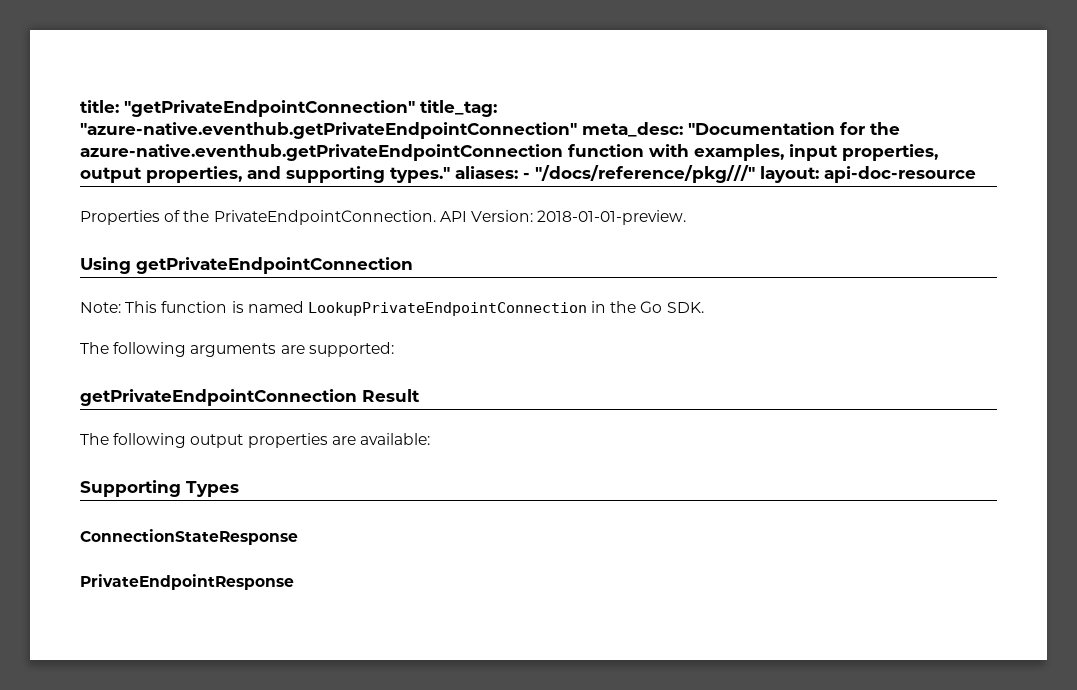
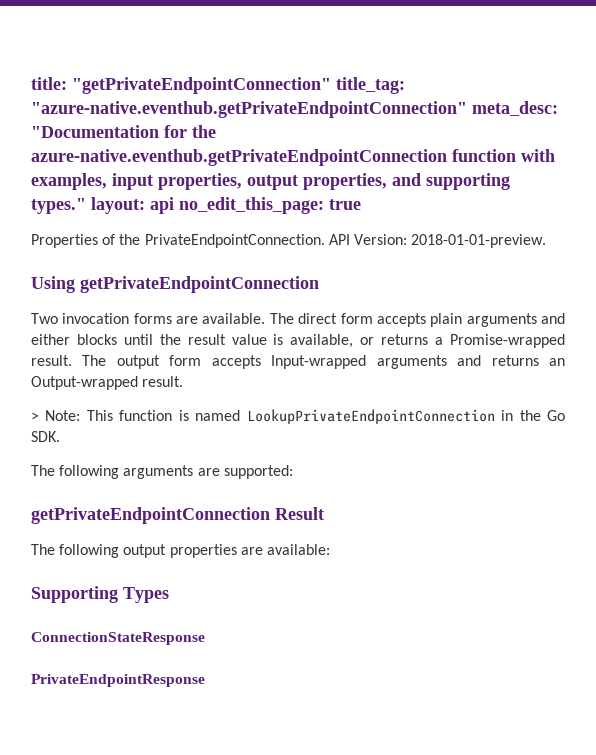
- title: "getPrivateEndpointConnection" title_tag: "azure-native.eventhub.getPrivateEndpointConnection" meta_desc: "Documentation for the azure-native.eventhub.getPrivateEndpointConnection function with examples, input properties, output properties, and supporting types." aliases: - "/docs/reference/pkg///" layout: api-doc-resource
+ title: "getPrivateEndpointConnection" title_tag: "azure-native.eventhub.getPrivateEndpointConnection" meta_desc: "Documentation for the azure-native.eventhub.getPrivateEndpointConnection function with examples, input properties, output properties, and supporting types." layout: api no_edit_this_page: true
- Note: This function is named LookupPrivateEndpointConnection in the Go SDK.
+ Two invocation forms are available. The direct form accepts plain arguments and either blocks until the result value is available, or returns a Promise-wrapped result. The output form accepts Input-wrapped arguments and returns an Output-wrapped result.
+ > Note: This function is named LookupPrivateEndpointConnection in the Go SDK.

